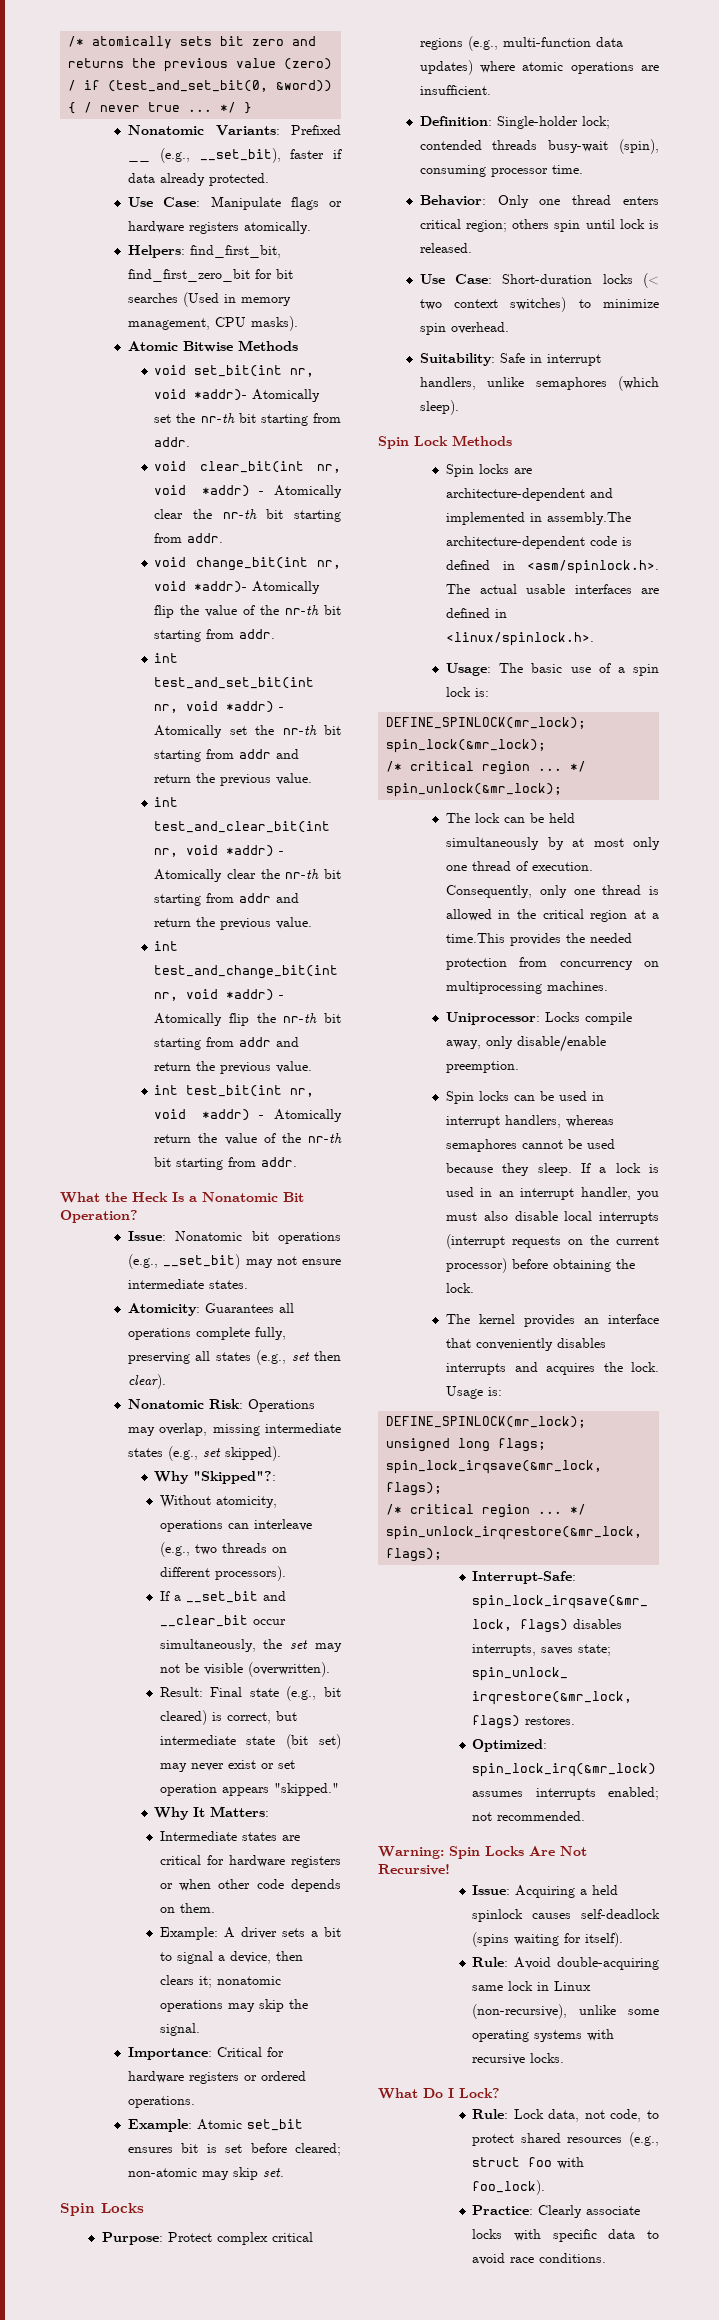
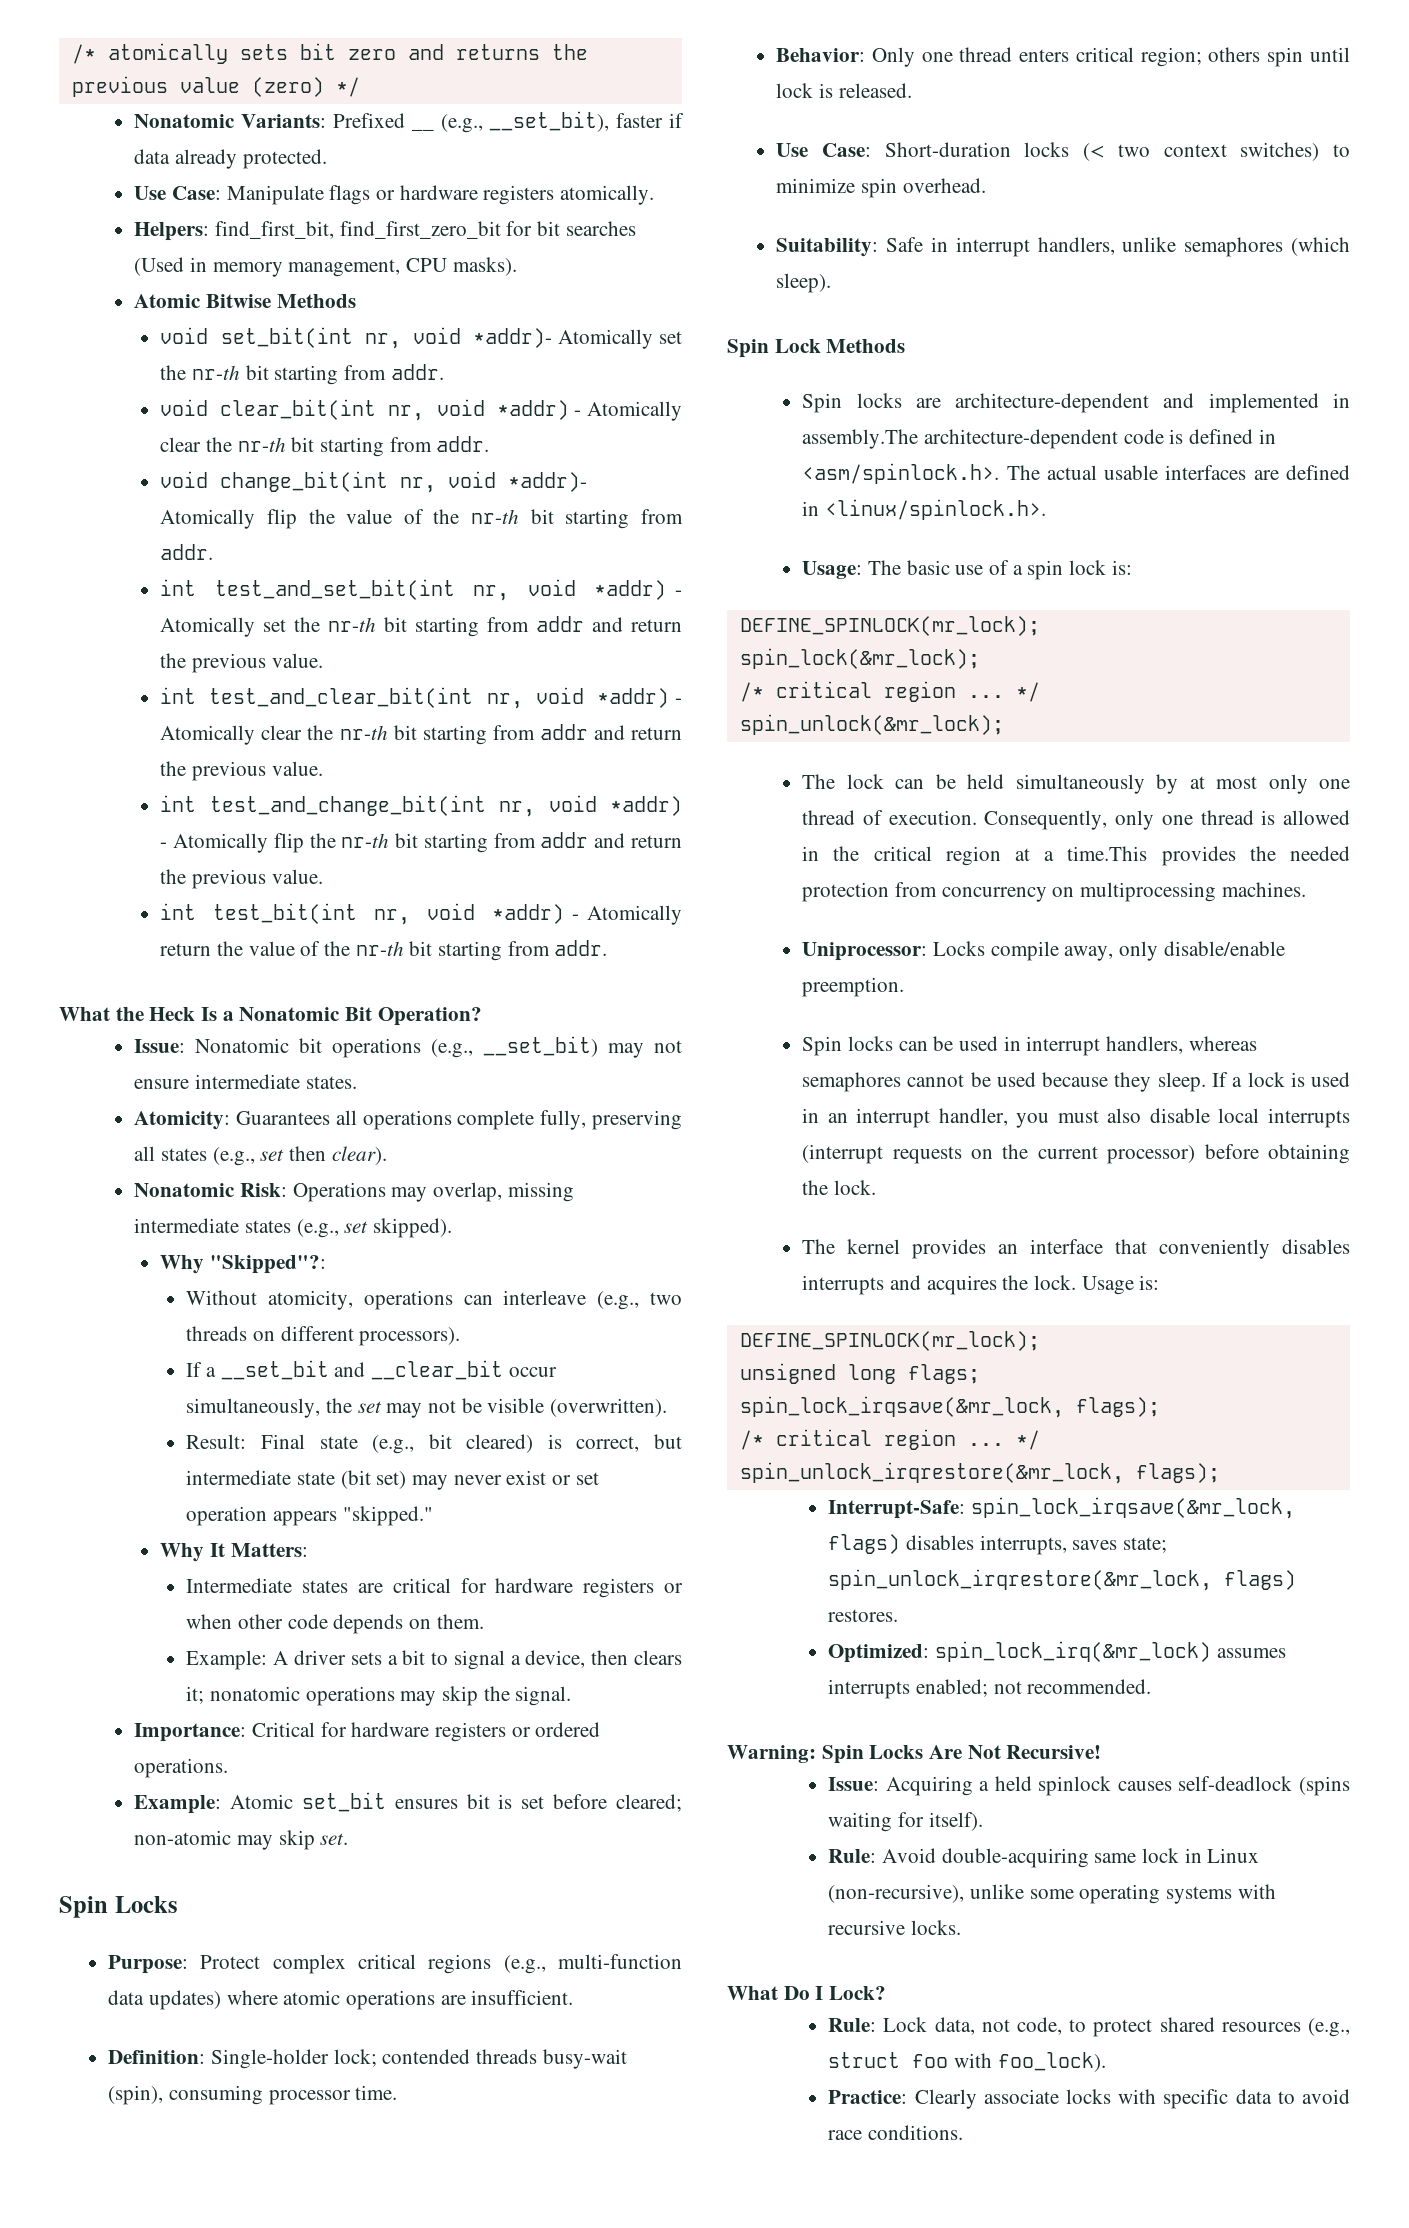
- /* atomically sets bit zero and returns the previous value (zero) / if (test_and_set_bit(0, &word)) { / never true ... */ }
+ /* atomically sets bit zero and returns the previous value (zero) */

